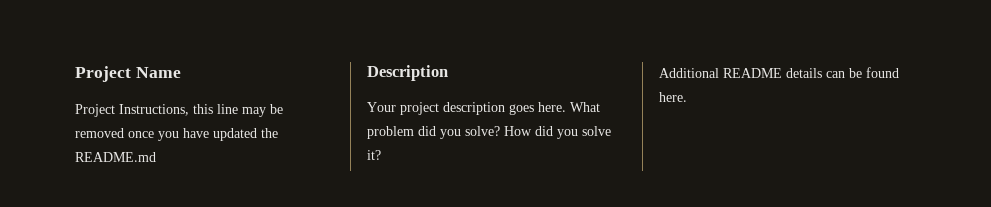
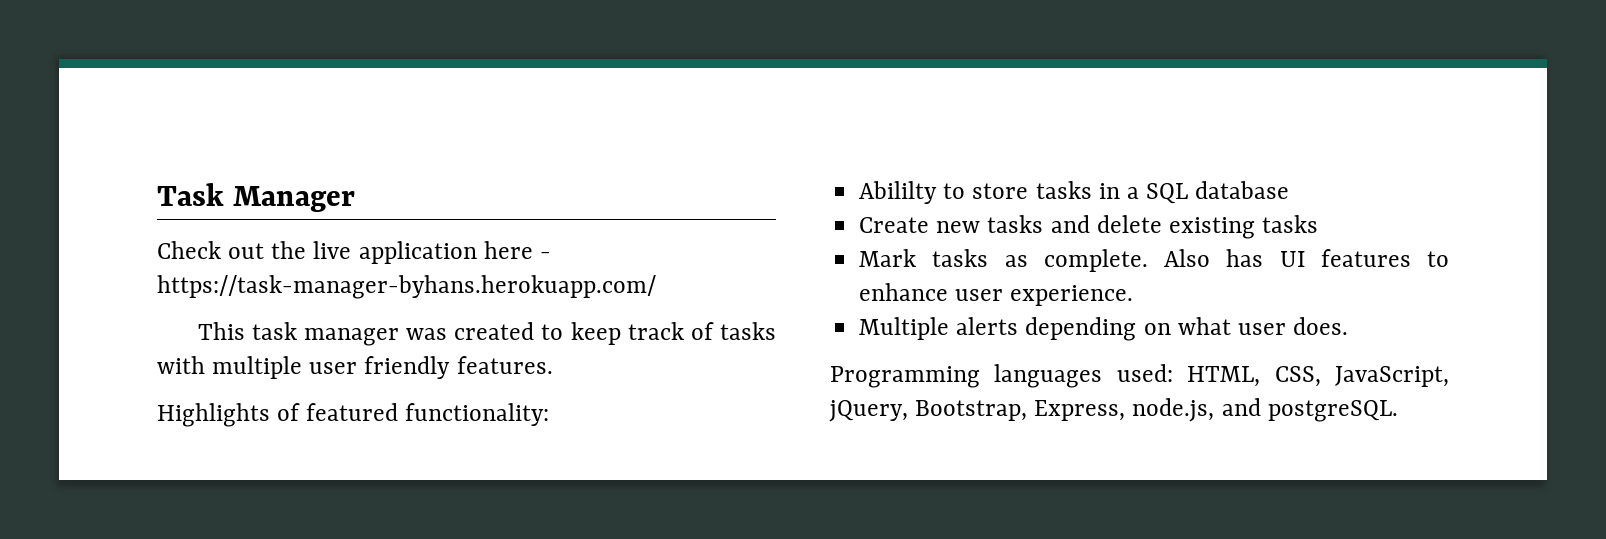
- Project Name
- Project Instructions, this line may be removed once you have updated the README.md
- Description
- Your project description goes here. What problem did you solve? How did you solve it?
- Additional README details can be found here.
+ Task Manager
+ Check out the live application here - https://task-manager-byhans.herokuapp.com/
+ This task manager was created to keep track of tasks with multiple user friendly features.
+ Highlights of featured functionality:
+ Abililty to store tasks in a SQL database
+ Create new tasks and delete existing tasks
+ Mark tasks as complete. Also has UI features to enhance user experience.
+ Multiple alerts depending on what user does.
+ Programming languages used: HTML, CSS, JavaScript, jQuery, Bootstrap, Express, node.js, and postgreSQL.

